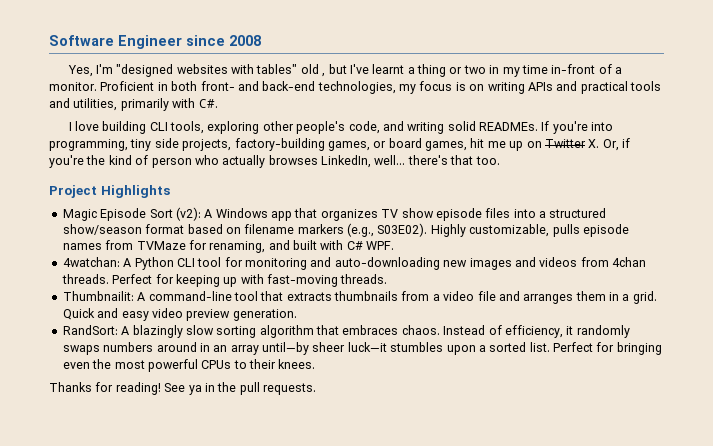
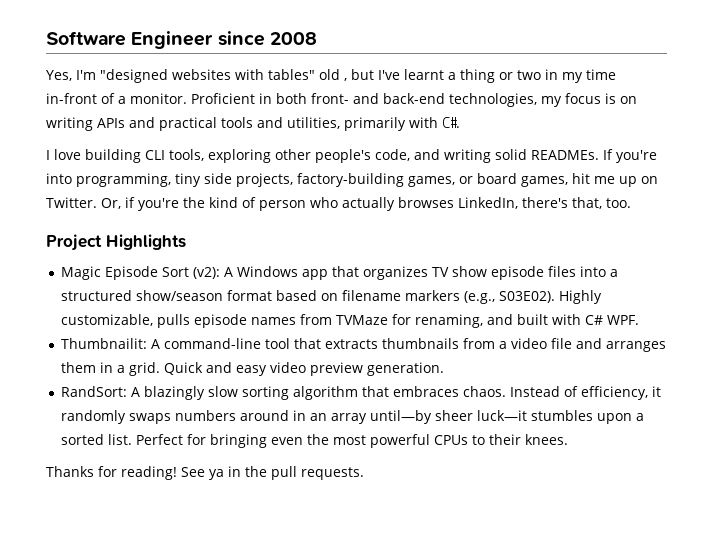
- If you're into programming, tiny side projects, factory-building games, or board games, hit me up on Twitter X. Or, if you're the kind of person who actually browses LinkedIn, well... there's that too.
+ If you're into programming, tiny side projects, factory-building games, or board games, hit me up on Twitter. Or, if you're the kind of person who actually browses LinkedIn, there's that, too.
- 4watchan: A Python CLI tool for monitoring and auto-downloading new images and videos from 4chan threads. Perfect for keeping up with fast-moving threads.

